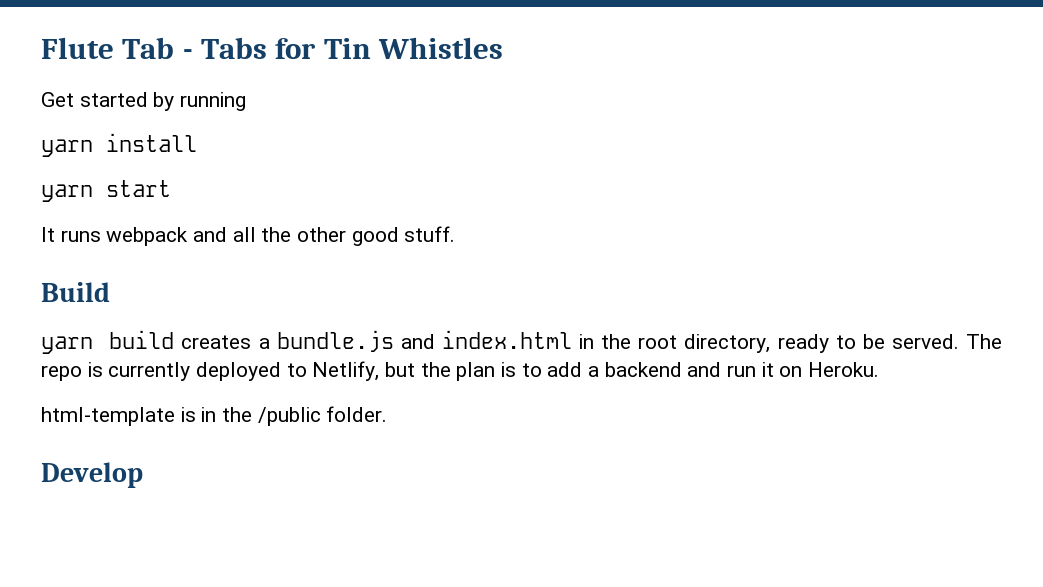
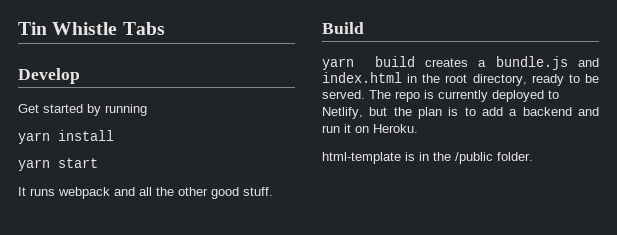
- Flute Tab - Tabs for Tin Whistles
+ Tin Whistle Tabs
+ Develop
- Develop

